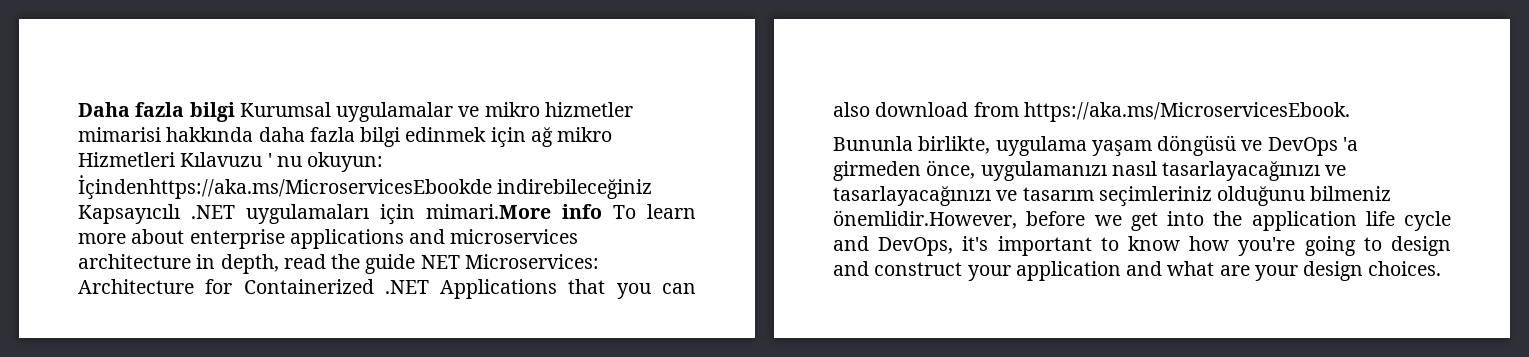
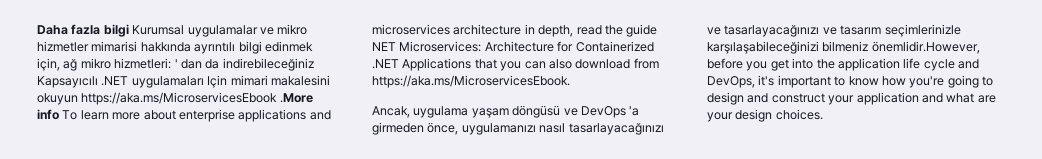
- Daha fazla bilgi Kurumsal uygulamalar ve mikro hizmetler mimarisi hakkında daha fazla bilgi edinmek için ağ mikro Hizmetleri Kılavuzu ' nu okuyun: İçindenhttps://aka.ms/MicroservicesEbookde indirebileceğiniz Kapsayıcılı .NET uygulamaları için mimari.More info To learn more about enterprise applications and microservices architecture in depth, read the guide NET Microservices: Architecture for Containerized .NET Applications that you can also download from https://aka.ms/MicroservicesEbook.
+ Daha fazla bilgi Kurumsal uygulamalar ve mikro hizmetler mimarisi hakkında ayrıntılı bilgi edinmek için, ağ mikro hizmetleri: ' dan da indirebileceğiniz Kapsayıcılı .NET uygulamaları Için mimari makalesini okuyun https://aka.ms/MicroservicesEbook .More info To learn more about enterprise applications and microservices architecture in depth, read the guide NET Microservices: Architecture for Containerized .NET Applications that you can also download from https://aka.ms/MicroservicesEbook.
- Bununla birlikte, uygulama yaşam döngüsü ve DevOps 'a girmeden önce, uygulamanızı nasıl tasarlayacağınızı ve tasarlayacağınızı ve tasarım seçimleriniz olduğunu bilmeniz önemlidir.However, before we get into the application life cycle and DevOps, it's important to know how you're going to design and construct your application and what are your design choices.
+ Ancak, uygulama yaşam döngüsü ve DevOps 'a girmeden önce, uygulamanızı nasıl tasarlayacağınızı ve tasarlayacağınızı ve tasarım seçimlerinizle karşılaşabileceğinizi bilmeniz önemlidir.However, before you get into the application life cycle and DevOps, it's important to know how you're going to design and construct your application and what are your design choices.

